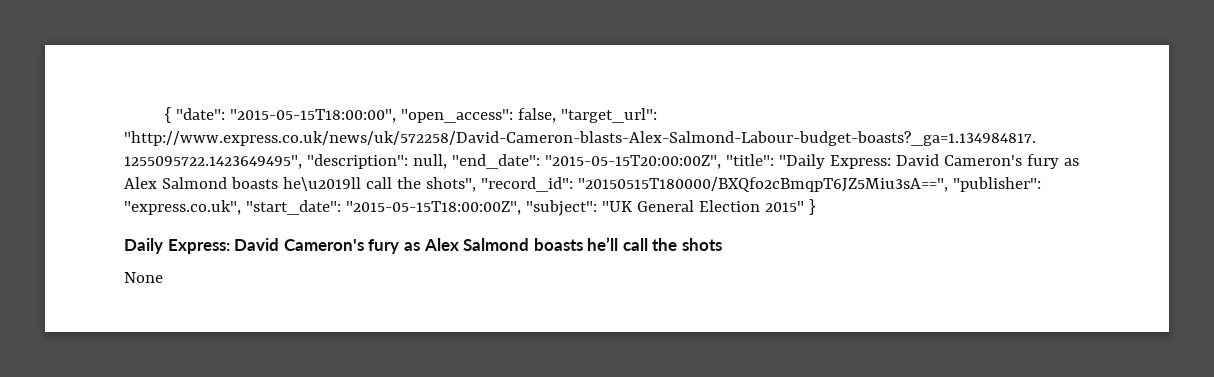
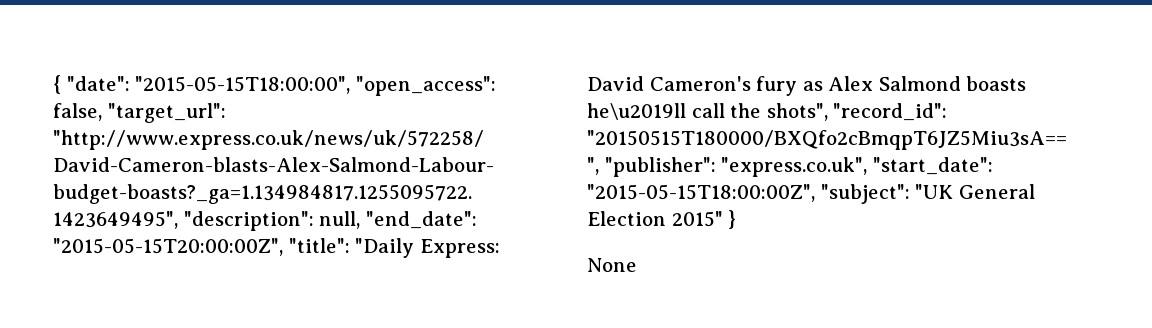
- Daily Express: David Cameron's fury as Alex Salmond boasts he’ll call the shots

